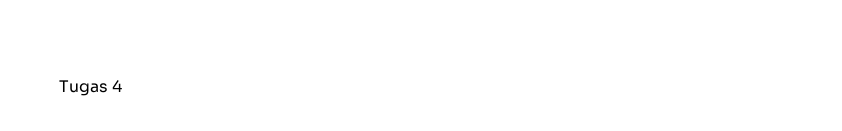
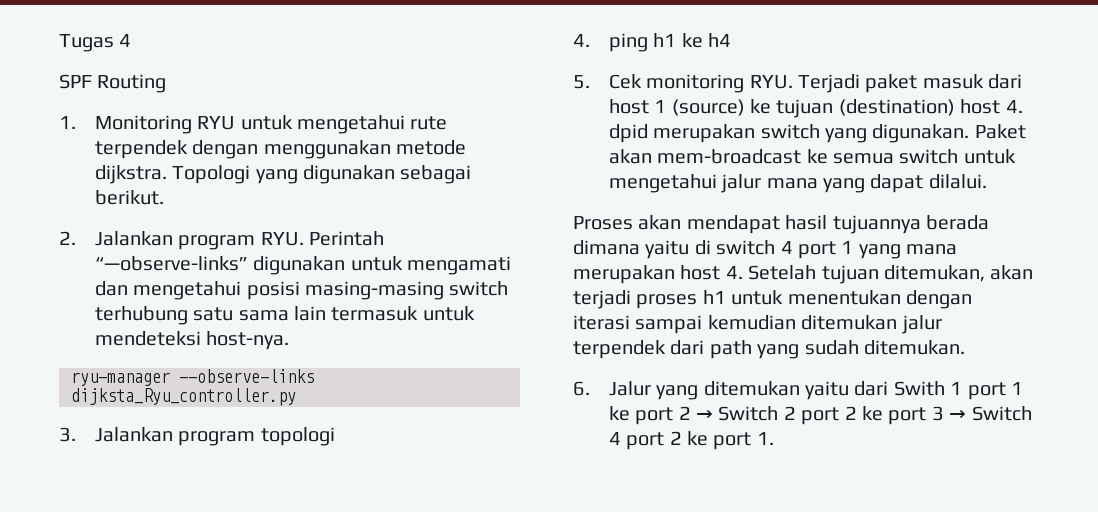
+ SPF Routing
+ 1. Monitoring RYU untuk mengetahui rute terpendek dengan menggunakan metode dijkstra. Topologi yang digunakan sebagai berikut.
+ 2. Jalankan program RYU. Perintah “—observe-links” digunakan untuk mengamati dan mengetahui posisi masing-masing switch terhubung satu sama lain termasuk untuk mendeteksi host-nya.
+ ryu-manager --observe-links dijksta_Ryu_controller.py
+ 3. Jalankan program topologi
+ 4. ping h1 ke h4
+ 5. Cek monitoring RYU. Terjadi paket masuk dari host 1 (source) ke tujuan (destination) host 4. dpid merupakan switch yang digunakan. Paket akan mem-broadcast ke semua switch untuk mengetahui jalur mana yang dapat dilalui.
+ Proses akan mendapat hasil tujuannya berada dimana yaitu di switch 4 port 1 yang mana merupakan host 4. Setelah tujuan ditemukan, akan terjadi proses h1 untuk menentukan dengan iterasi sampai kemudian ditemukan jalur terpendek dari path yang sudah ditemukan.
+ 6. Jalur yang ditemukan yaitu dari Swith 1 port 1 ke port 2 → Switch 2 port 2 ke port 3 → Switch 4 port 2 ke port 1.

